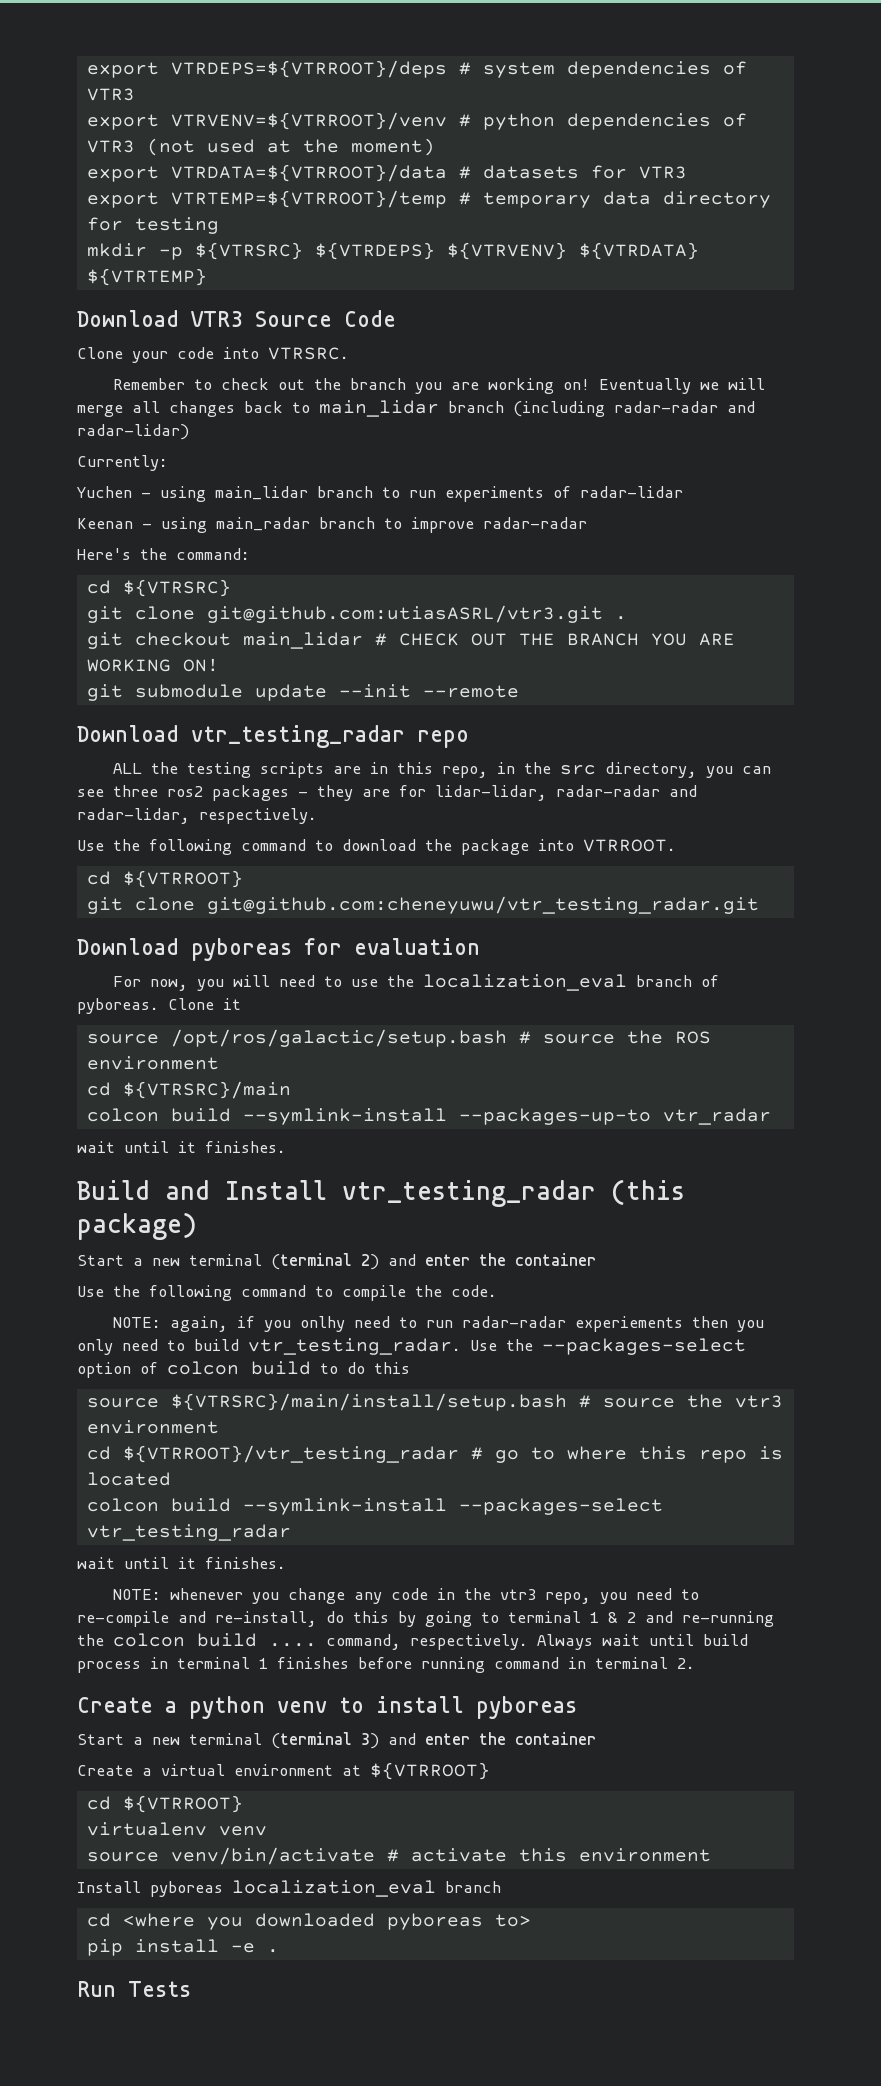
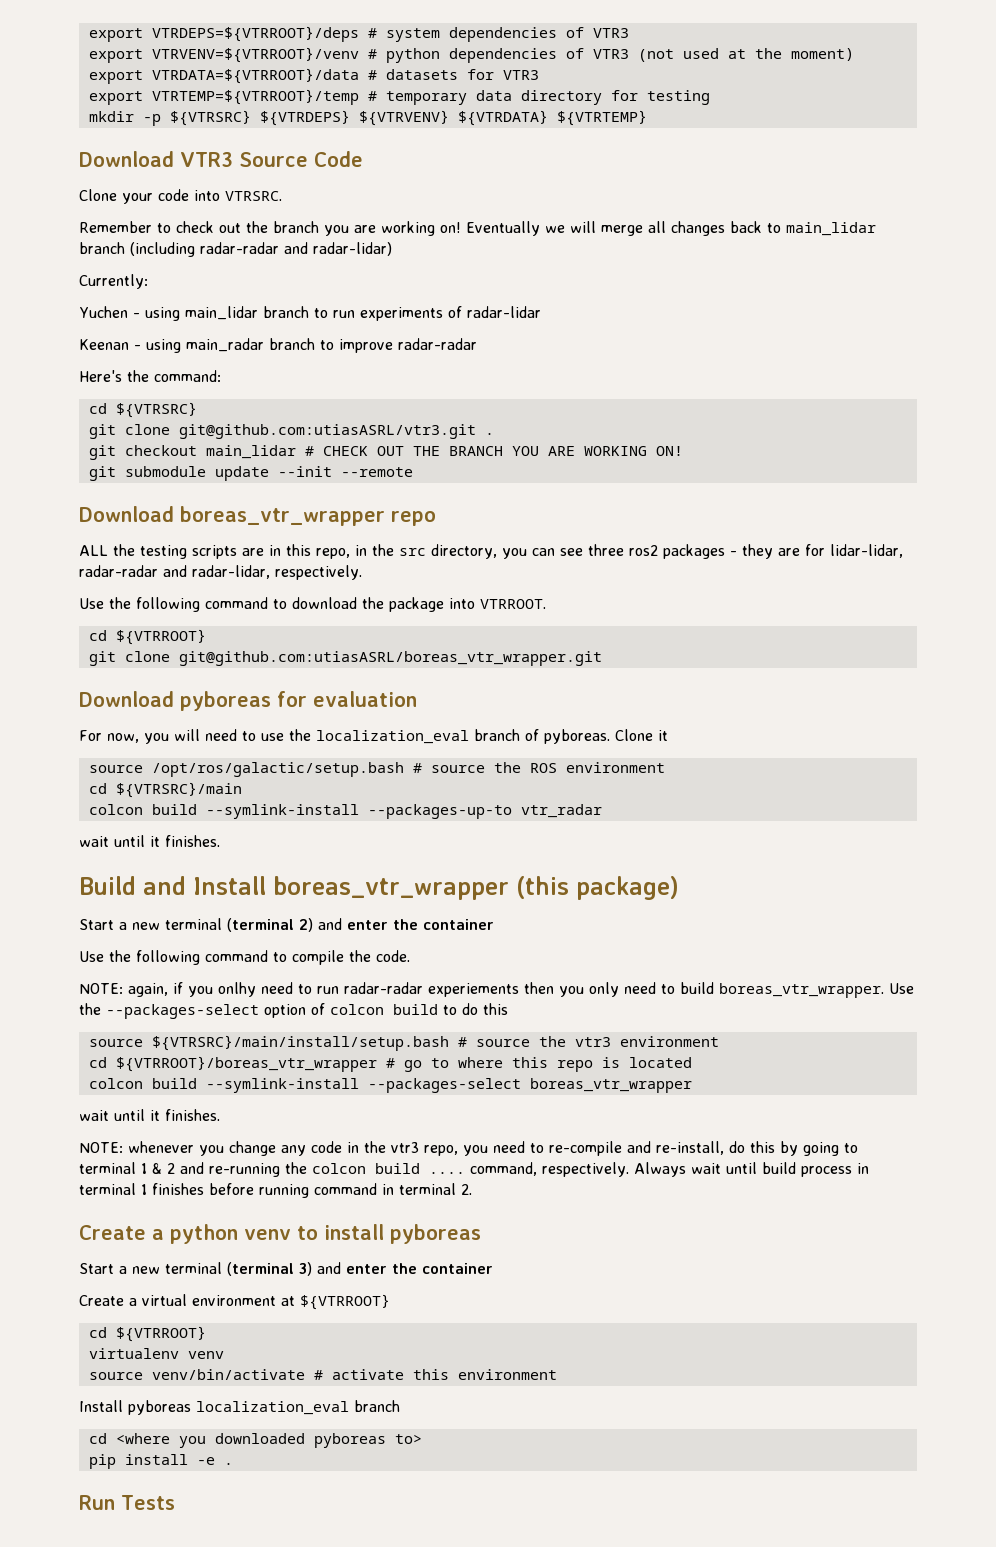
- Download vtr_testing_radar repo
+ Download boreas_vtr_wrapper repo
- git clone git@github.com:cheneyuwu/vtr_testing_radar.git
+ git clone git@github.com:utiasASRL/boreas_vtr_wrapper.git
- Build and Install vtr_testing_radar (this package)
+ Build and Install boreas_vtr_wrapper (this package)
- NOTE: again, if you onlhy need to run radar-radar experiements then you only need to build vtr_testing_radar.
+ NOTE: again, if you onlhy need to run radar-radar experiements then you only need to build boreas_vtr_wrapper.
- cd ${VTRROOT}/vtr_testing_radar # go to where this repo is located
+ cd ${VTRROOT}/boreas_vtr_wrapper # go to where this repo is located
- colcon build --symlink-install --packages-select vtr_testing_radar
+ colcon build --symlink-install --packages-select boreas_vtr_wrapper

